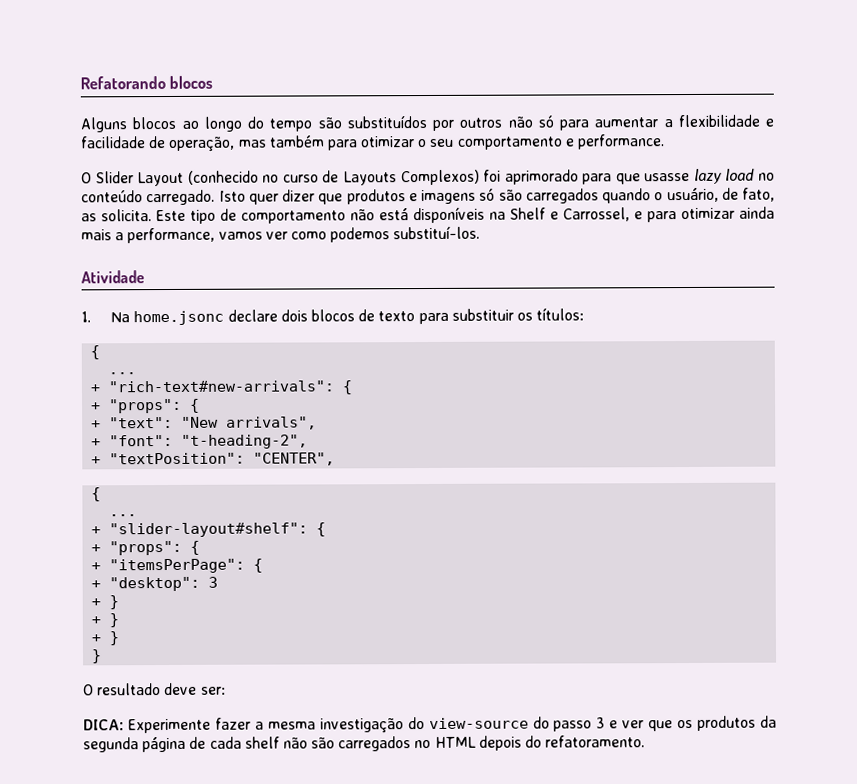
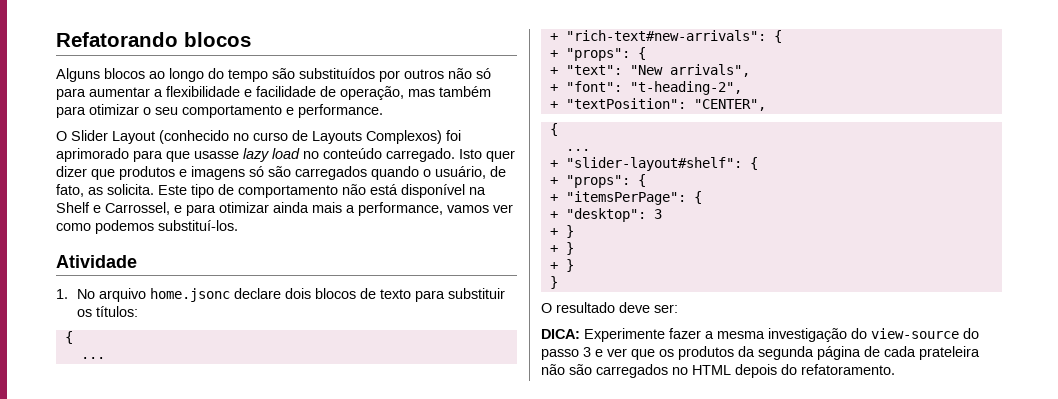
- Este tipo de comportamento não está disponíveis na Shelf e Carrossel, e para otimizar ainda mais a performance, vamos ver como podemos substituí-los.
+ Este tipo de comportamento não está disponível na Shelf e Carrossel, e para otimizar ainda mais a performance, vamos ver como podemos substituí-los.
- 1. Na home.jsonc declare dois blocos de texto para substituir os títulos:
+ 1. No arquivo home.jsonc declare dois blocos de texto para substituir os títulos:
- DICA: Experimente fazer a mesma investigação do view-source do passo 3 e ver que os produtos da segunda página de cada shelf não são carregados no HTML depois do refatoramento.
+ DICA: Experimente fazer a mesma investigação do view-source do passo 3 e ver que os produtos da segunda página de cada prateleira não são carregados no HTML depois do refatoramento.

